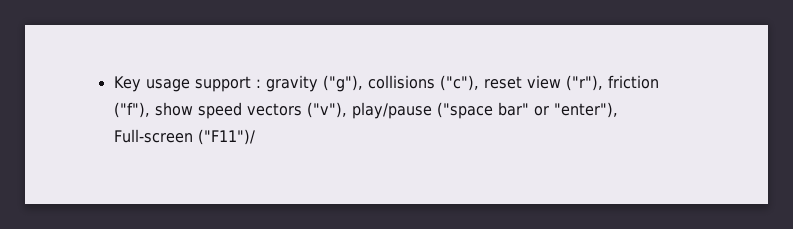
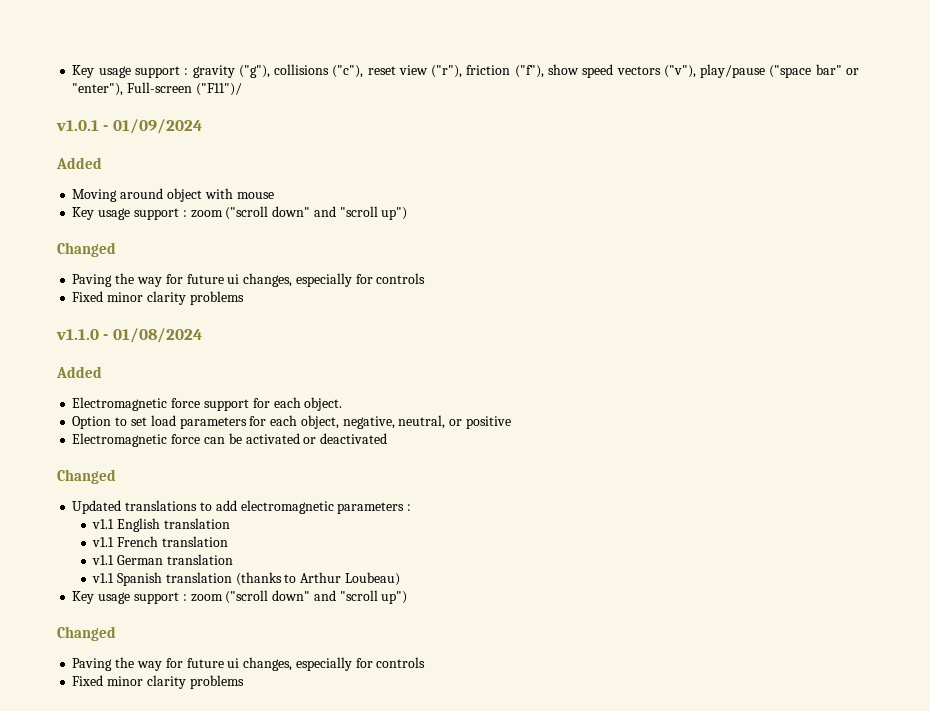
+ v1.0.1 - 01/09/2024
+ Added
+ Moving around object with mouse
+ Key usage support : zoom ("scroll down" and "scroll up")
+ Changed
+ Paving the way for future ui changes, especially for controls
+ Fixed minor clarity problems
+ v1.1.0 - 01/08/2024
+ Added
+ Electromagnetic force support for each object.
+ Option to set load parameters for each object, negative, neutral, or positive
+ Electromagnetic force can be activated or deactivated
+ Changed
+ Updated translations to add electromagnetic parameters :
+ v1.1 English translation
+ v1.1 French translation
+ v1.1 German translation
+ v1.1 Spanish translation (thanks to Arthur Loubeau)
+ Key usage support : zoom ("scroll down" and "scroll up")
+ Changed
+ Paving the way for future ui changes, especially for controls
+ Fixed minor clarity problems

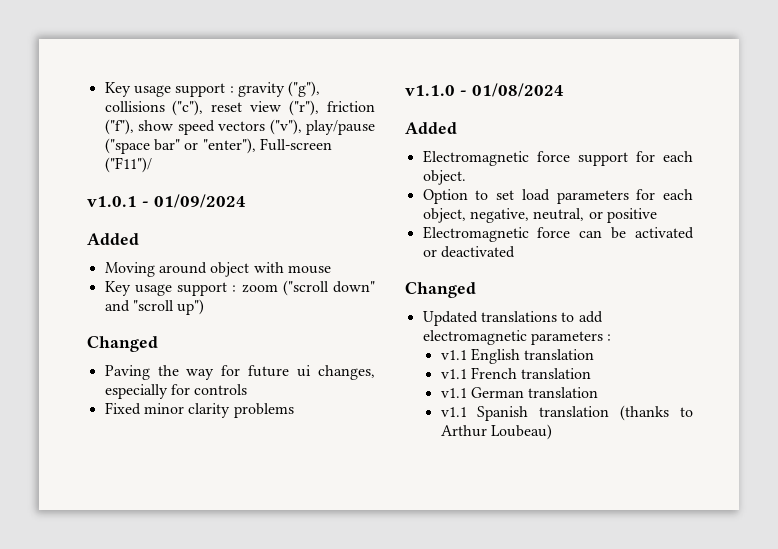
  v1.1 Spanish translation (thanks to Arthur Loubeau)
- Key usage support : zoom ("scroll down" and "scroll up")
- Changed
- Paving the way for future ui changes, especially for controls
- Fixed minor clarity problems

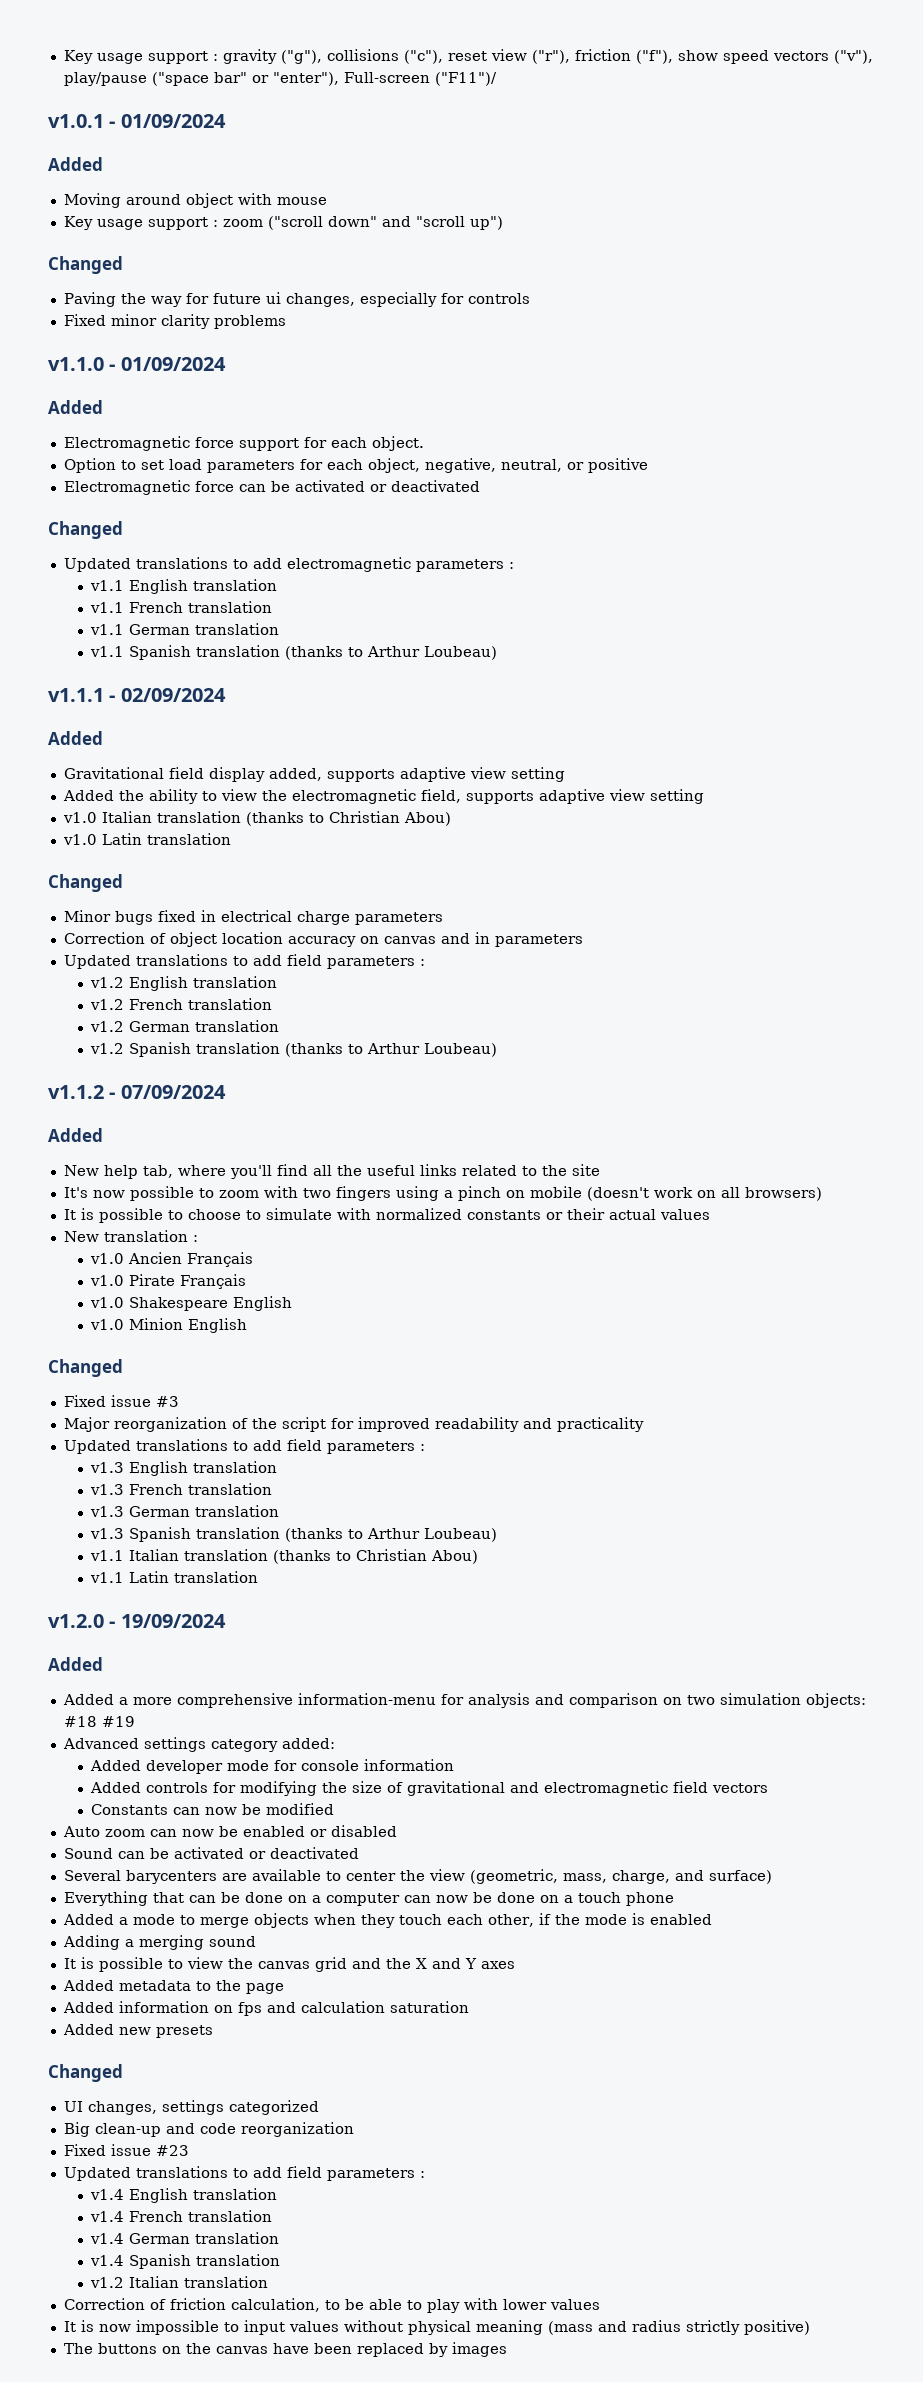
- v1.1.0 - 01/08/2024
+ v1.1.0 - 01/09/2024
+ v1.1.1 - 02/09/2024
+ Added
+ Gravitational field display added, supports adaptive view setting
+ Added the ability to view the electromagnetic field, supports adaptive view setting
+ v1.0 Italian translation (thanks to Christian Abou)
+ v1.0 Latin translation
+ Changed
+ Minor bugs fixed in electrical charge parameters
+ Correction of object location accuracy on canvas and in parameters
+ Updated translations to add field parameters :
+ v1.2 English translation
+ v1.2 French translation
+ v1.2 German translation
+ v1.2 Spanish translation (thanks to Arthur Loubeau)
+ v1.1.2 - 07/09/2024
+ Added
+ New help tab, where you'll find all the useful links related to the site
+ It's now possible to zoom with two fingers using a pinch on mobile (doesn't work on all browsers)
+ It is possible to choose to simulate with normalized constants or their actual values
+ New translation :
+ v1.0 Ancien Français
+ v1.0 Pirate Français
+ v1.0 Shakespeare English
+ v1.0 Minion English
+ Changed
+ Fixed issue #3
+ Major reorganization of the script for improved readability and practicality
+ Updated translations to add field parameters :
+ v1.3 English translation
+ v1.3 French translation
+ v1.3 German translation
+ v1.3 Spanish translation (thanks to Arthur Loubeau)
+ v1.1 Italian translation (thanks to Christian Abou)
+ v1.1 Latin translation
+ v1.2.0 - 19/09/2024
+ Added
+ Added a more comprehensive information-menu for analysis and comparison on two simulation objects: #18 #19
+ Advanced settings category added:
+ Added developer mode for console information
+ Added controls for modifying the size of gravitational and electromagnetic field vectors
+ Constants can now be modified
+ Auto zoom can now be enabled or disabled
+ Sound can be activated or deactivated
+ Several barycenters are available to center the view (geometric, mass, charge, and surface)
+ Everything that can be done on a computer can now be done on a touch phone
+ Added a mode to merge objects when they touch each other, if the mode is enabled
+ Adding a merging sound
+ It is possible to view the canvas grid and the X and Y axes
+ Added metadata to the page
+ Added information on fps and calculation saturation
+ Added new presets
+ Changed
+ UI changes, settings categorized
+ Big clean-up and code reorganization
+ Fixed issue #23
+ Updated translations to add field parameters :
+ v1.4 English translation
+ v1.4 French translation
+ v1.4 German translation
+ v1.4 Spanish translation
+ v1.2 Italian translation
+ Correction of friction calculation, to be able to play with lower values
+ It is now impossible to input values without physical meaning (mass and radius strictly positive)
+ The buttons on the canvas have been replaced by images

